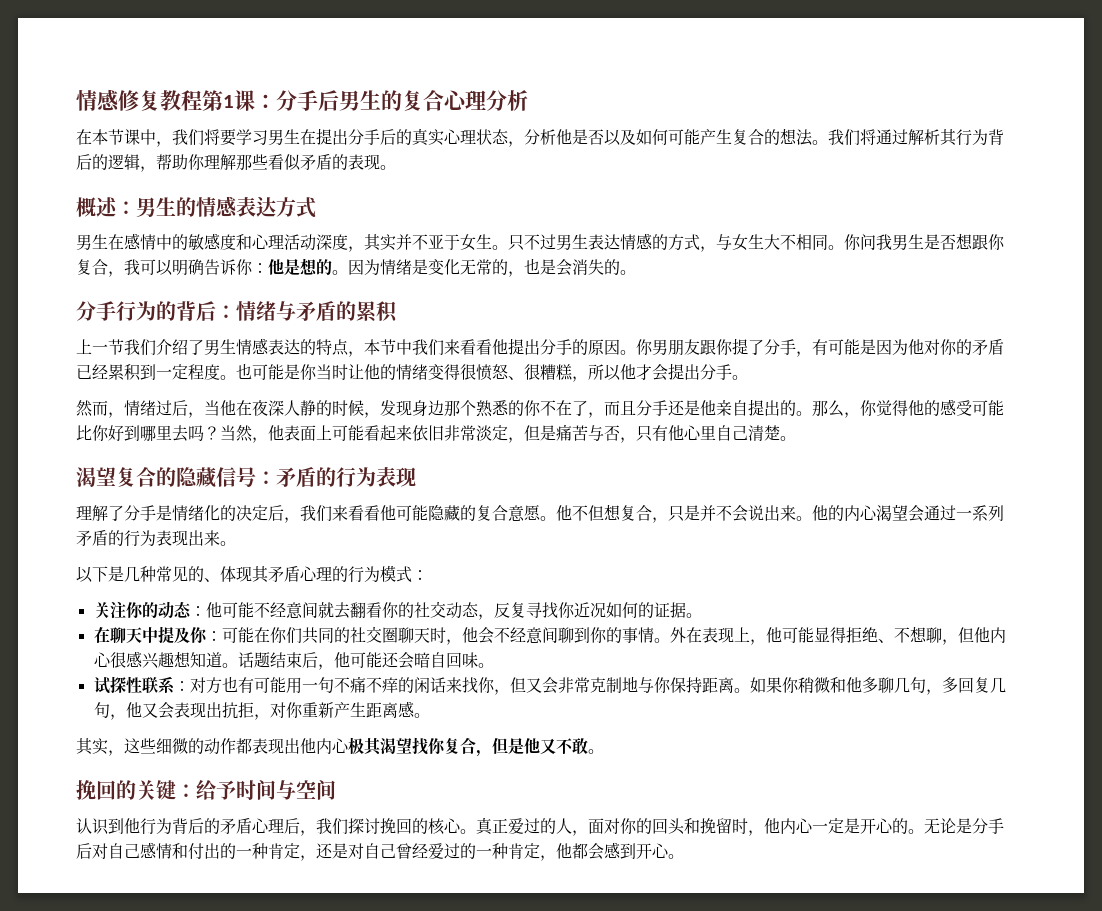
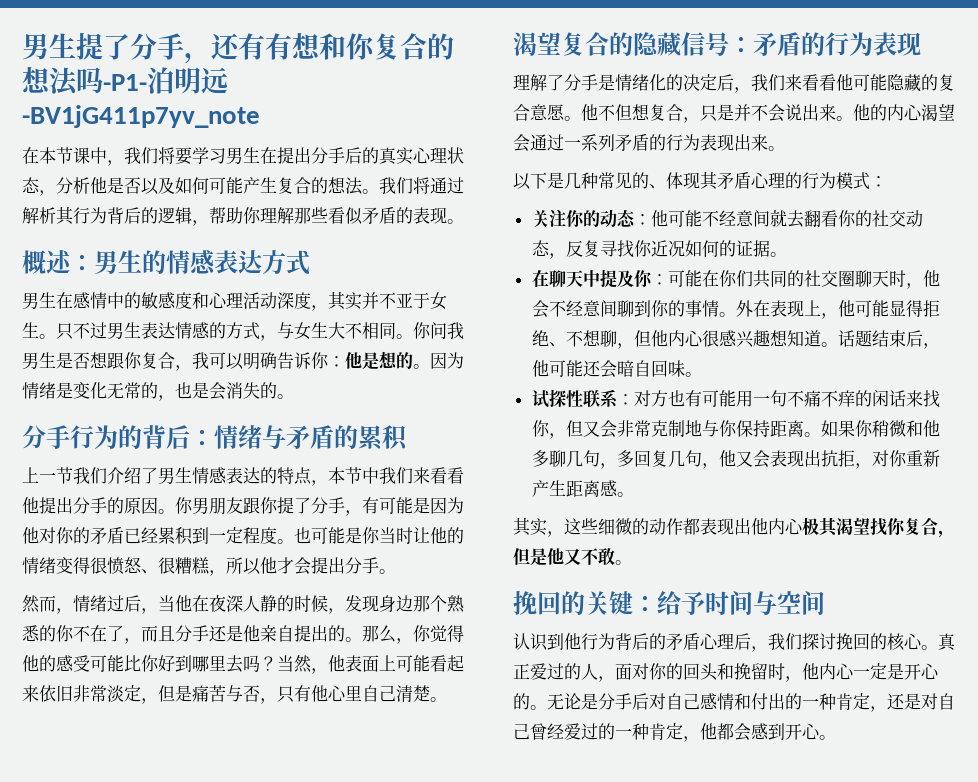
- 情感修复教程第1课：分手后男生的复合心理分析
+ 男生提了分手，还有有想和你复合的想法吗-P1-泊明远-BV1jG411p7yv_note

